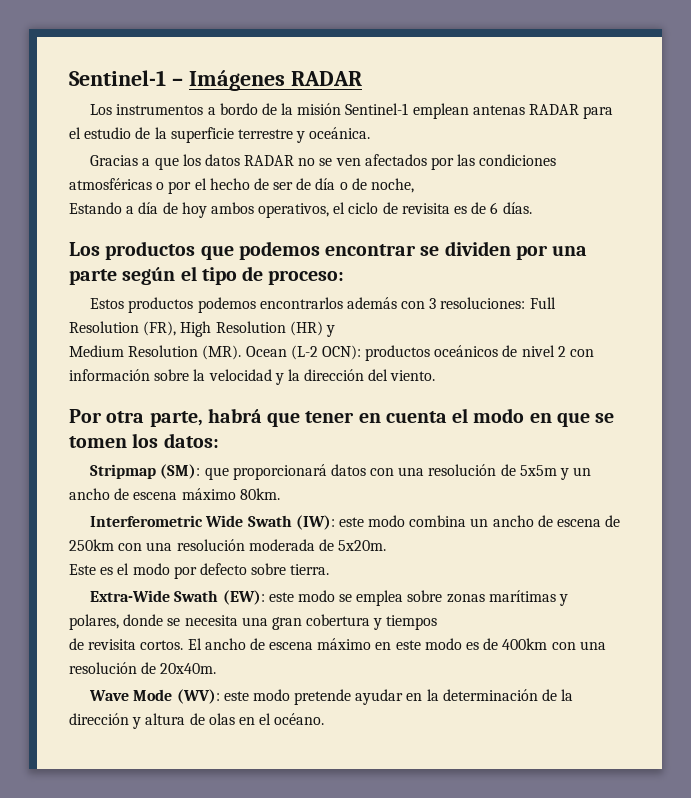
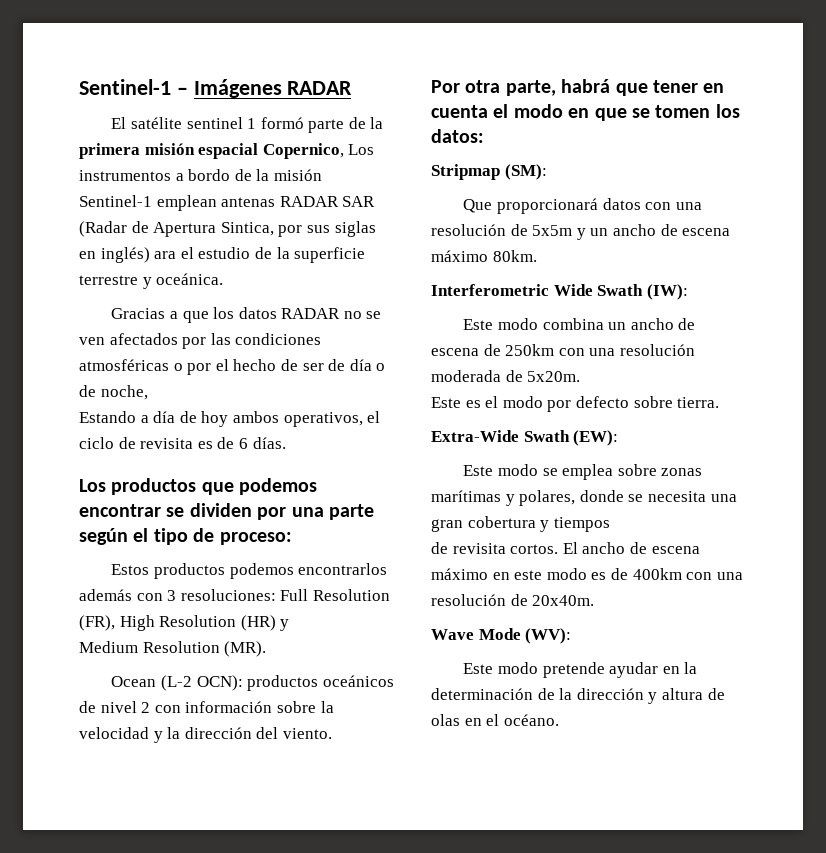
- Los instrumentos a bordo de la misión Sentinel-1 emplean antenas RADAR para el estudio de la superficie terrestre y oceánica.
+ El satélite sentinel 1 formó parte de la primera misión espacial Copernico, Los instrumentos a bordo de la misión Sentinel-1 emplean antenas RADAR SAR (Radar de Apertura Sintica, por sus siglas en inglés) ara el estudio de la superficie terrestre y oceánica.
- Medium Resolution (MR). Ocean (L-2 OCN): productos oceánicos de nivel 2 con información sobre la velocidad y la dirección del viento.
+ Medium Resolution (MR).
+ Ocean (L-2 OCN): productos oceánicos de nivel 2 con información sobre la velocidad y la dirección del viento.
- Stripmap (SM): que proporcionará datos con una resolución de 5x5m y un ancho de escena máximo 80km.
+ Stripmap (SM):
+ Que proporcionará datos con una resolución de 5x5m y un ancho de escena máximo 80km.
- Interferometric Wide Swath (IW): este modo combina un ancho de escena de 250km con una resolución moderada de 5x20m.
+ Interferometric Wide Swath (IW):
+ Este modo combina un ancho de escena de 250km con una resolución moderada de 5x20m.
- Extra-Wide Swath (EW): este modo se emplea sobre zonas marítimas y polares, donde se necesita una gran cobertura y tiempos
+ Extra-Wide Swath (EW):
+ Este modo se emplea sobre zonas marítimas y polares, donde se necesita una gran cobertura y tiempos
- Wave Mode (WV): este modo pretende ayudar en la determinación de la dirección y altura de olas en el océano.
+ Wave Mode (WV):
+ Este modo pretende ayudar en la determinación de la dirección y altura de olas en el océano.

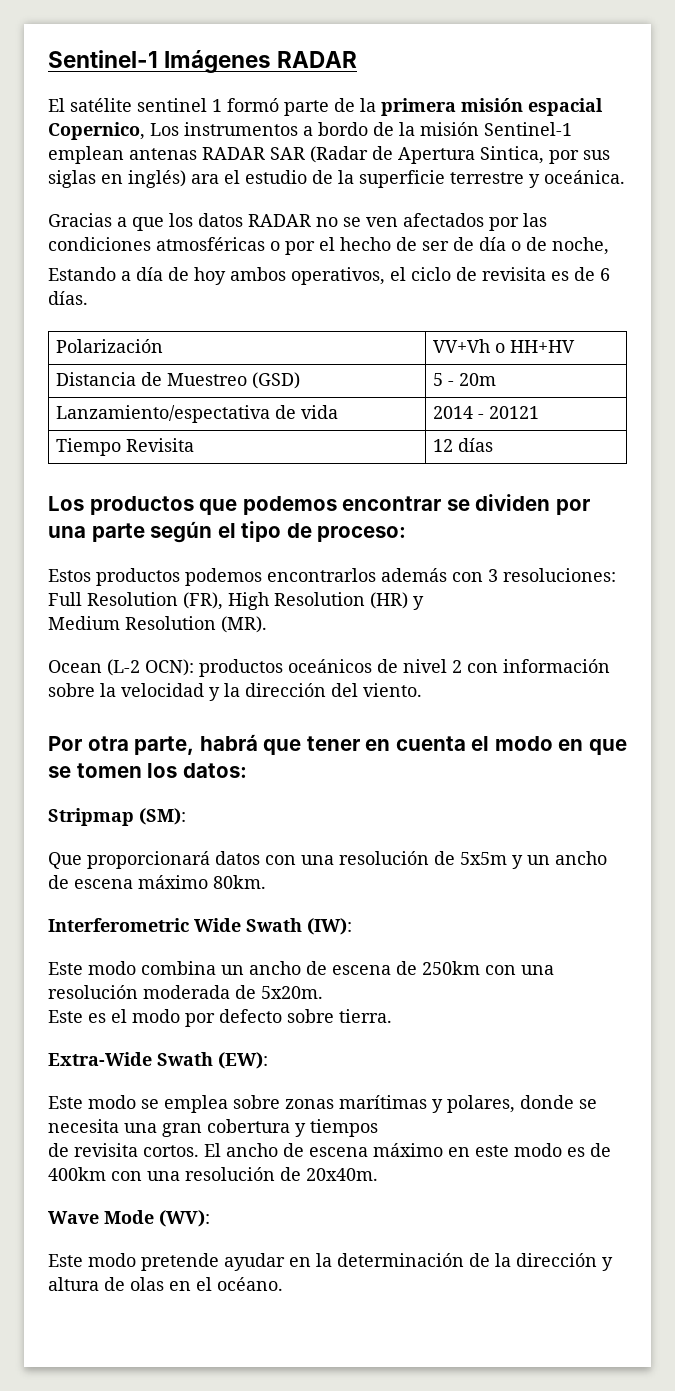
- Sentinel-1 – Imágenes RADAR
+ Sentinel-1 Imágenes RADAR
+ Polarización | VV+Vh o HH+HV
+ Distancia de Muestreo (GSD) | 5 - 20m
+ Lanzamiento/espectativa de vida | 2014 - 20121
+ Tiempo Revisita | 12 días

